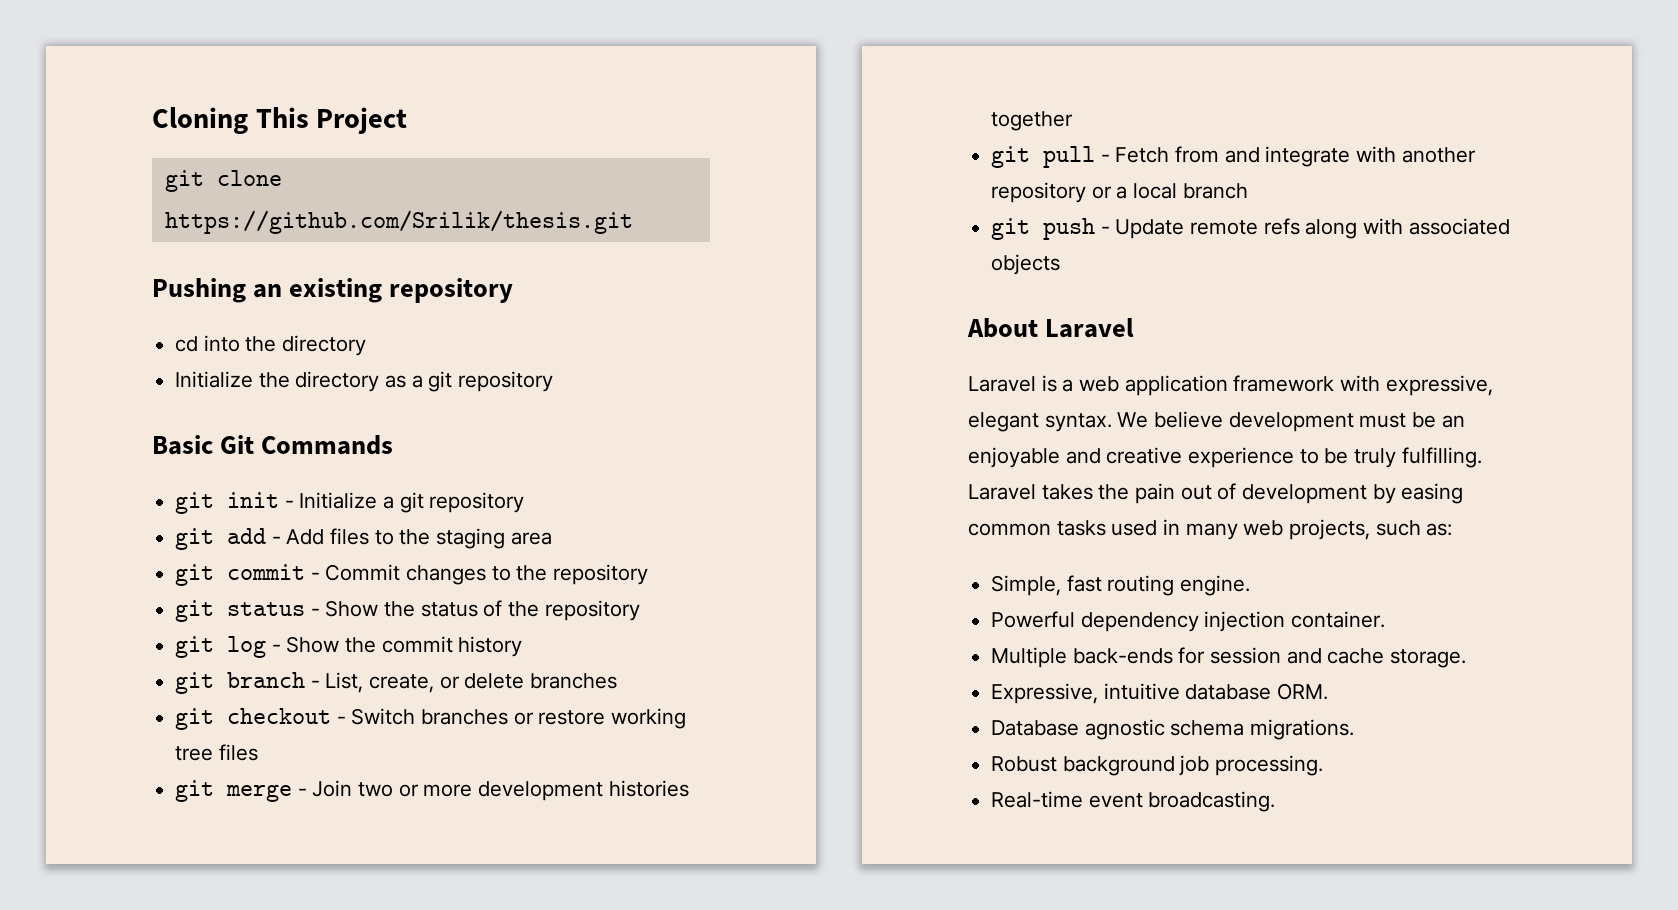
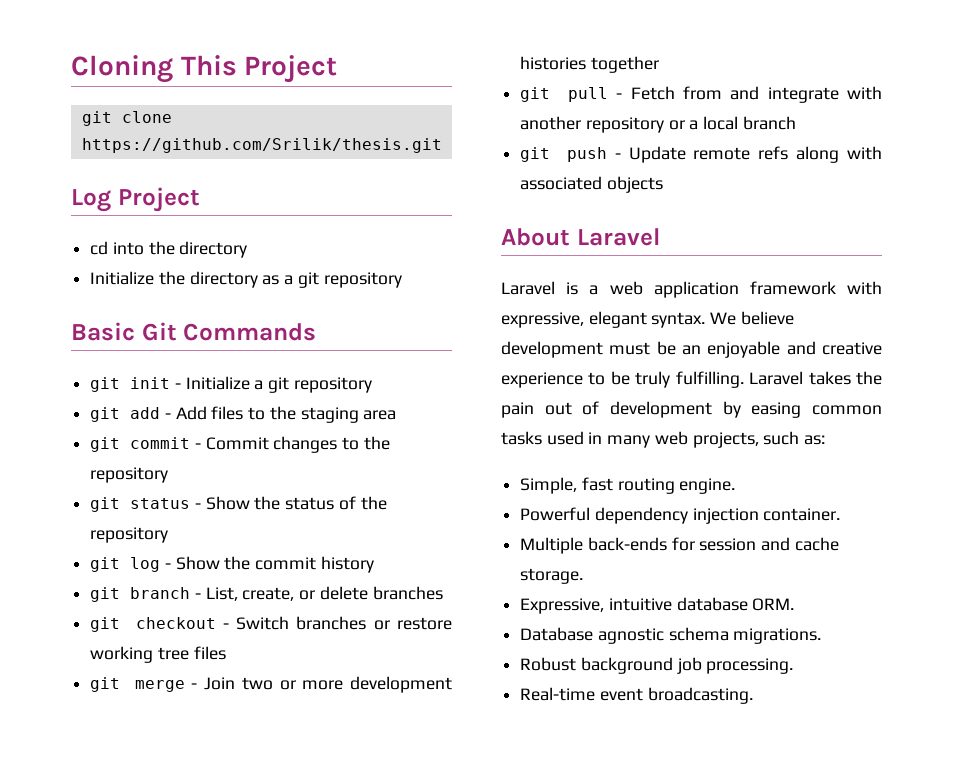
- Pushing an existing repository
+ Log Project

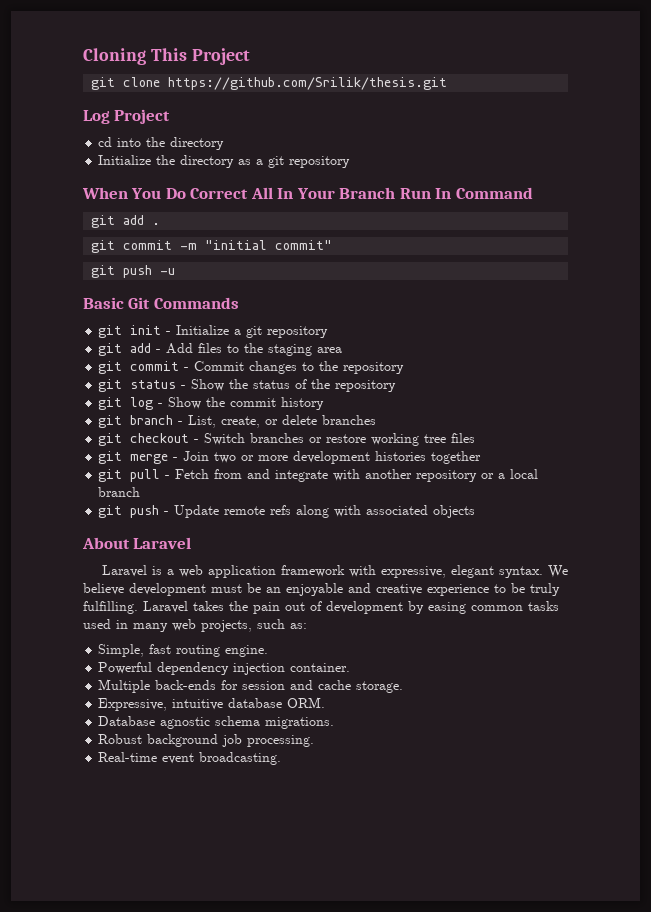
+ When You Do Correct All In Your Branch Run In Command
+ git add .
+ git commit -m "initial commit"
+ git push -u

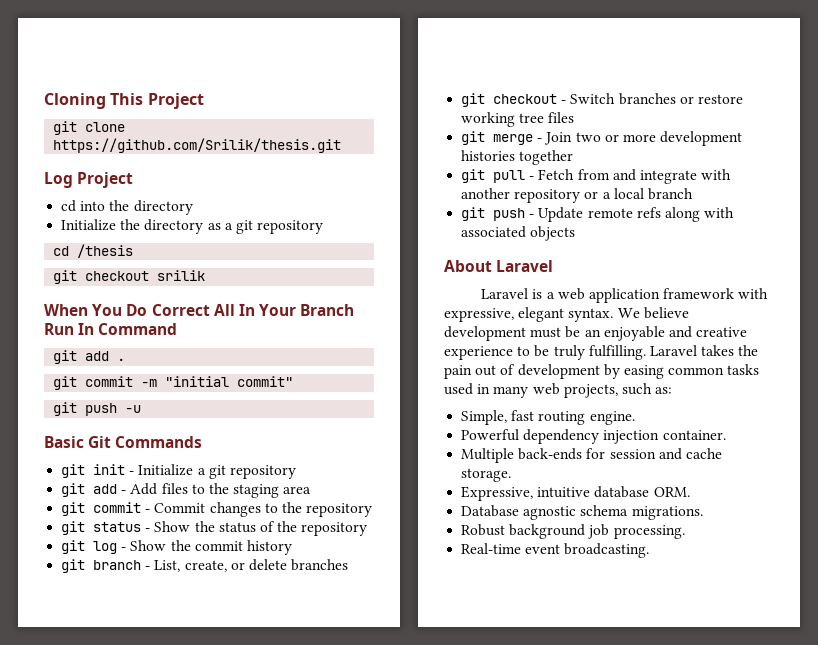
+ cd /thesis
+ git checkout srilik

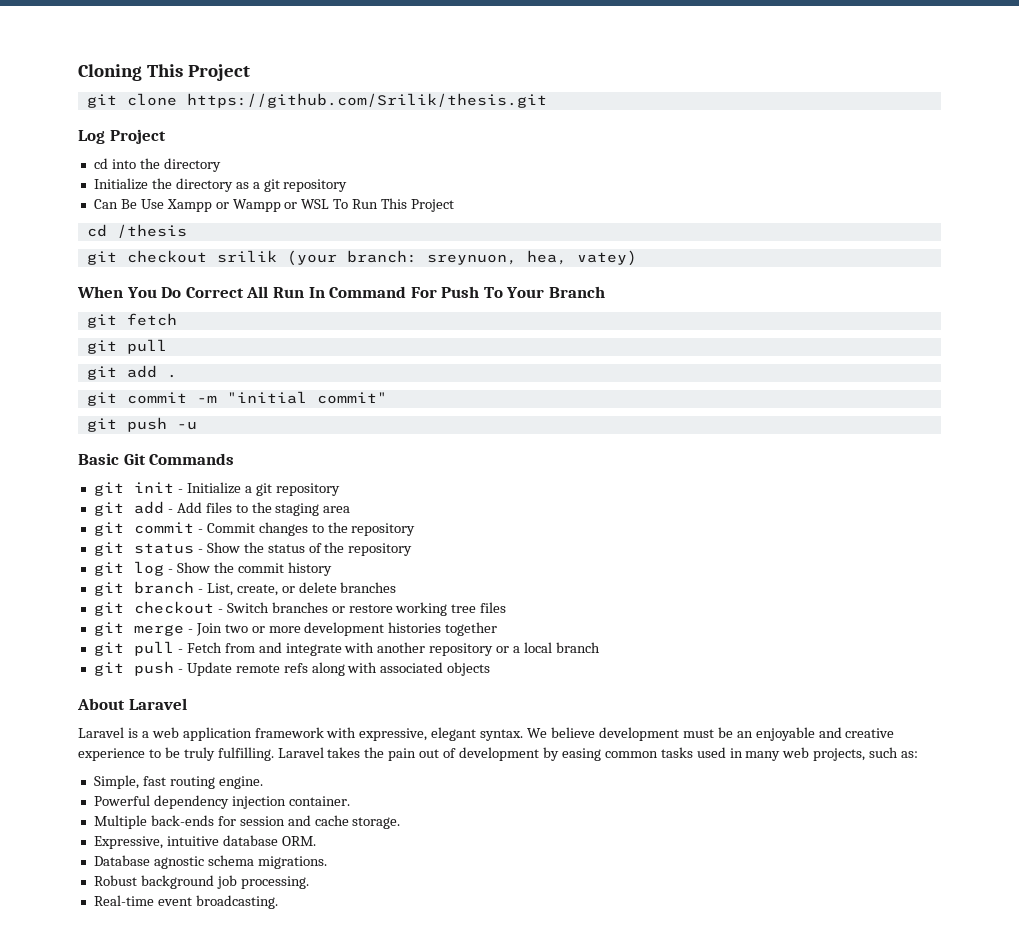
+ Can Be Use Xampp or Wampp or WSL To Run This Project
- git checkout srilik
+ git checkout srilik (your branch: sreynuon, hea, vatey)
- When You Do Correct All In Your Branch Run In Command
+ When You Do Correct All Run In Command For Push To Your Branch
+ git fetch
+ git pull

